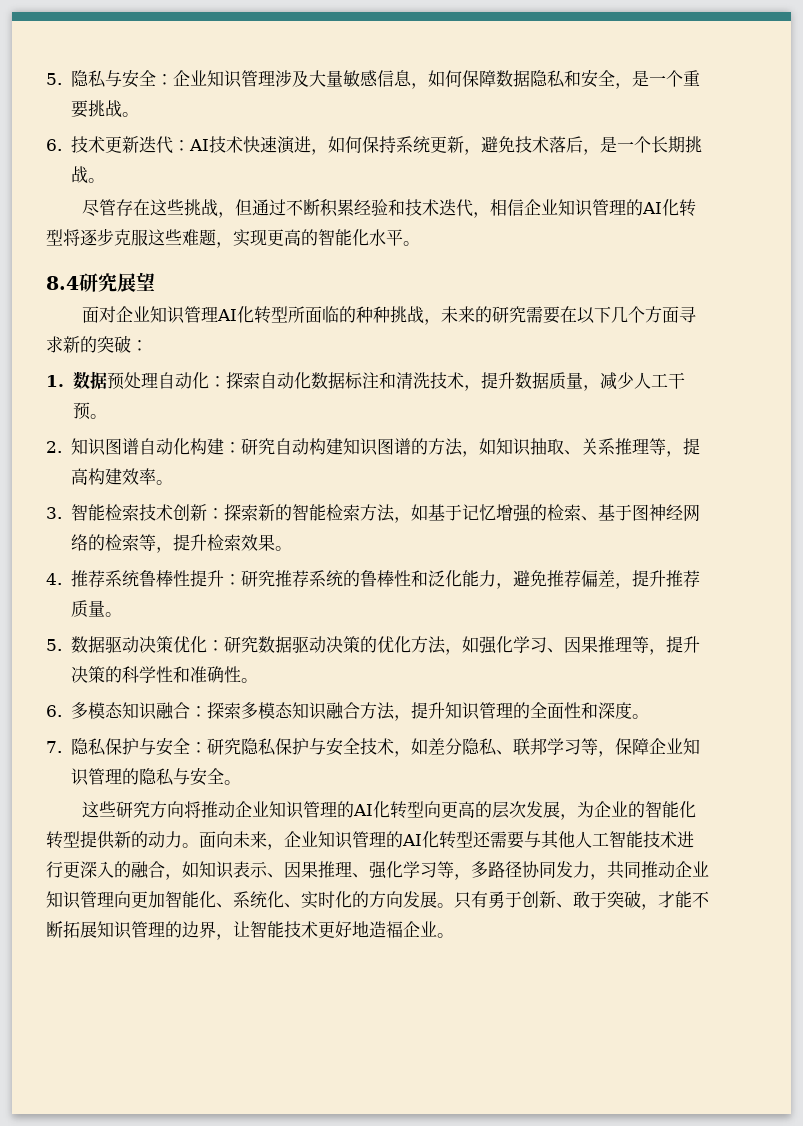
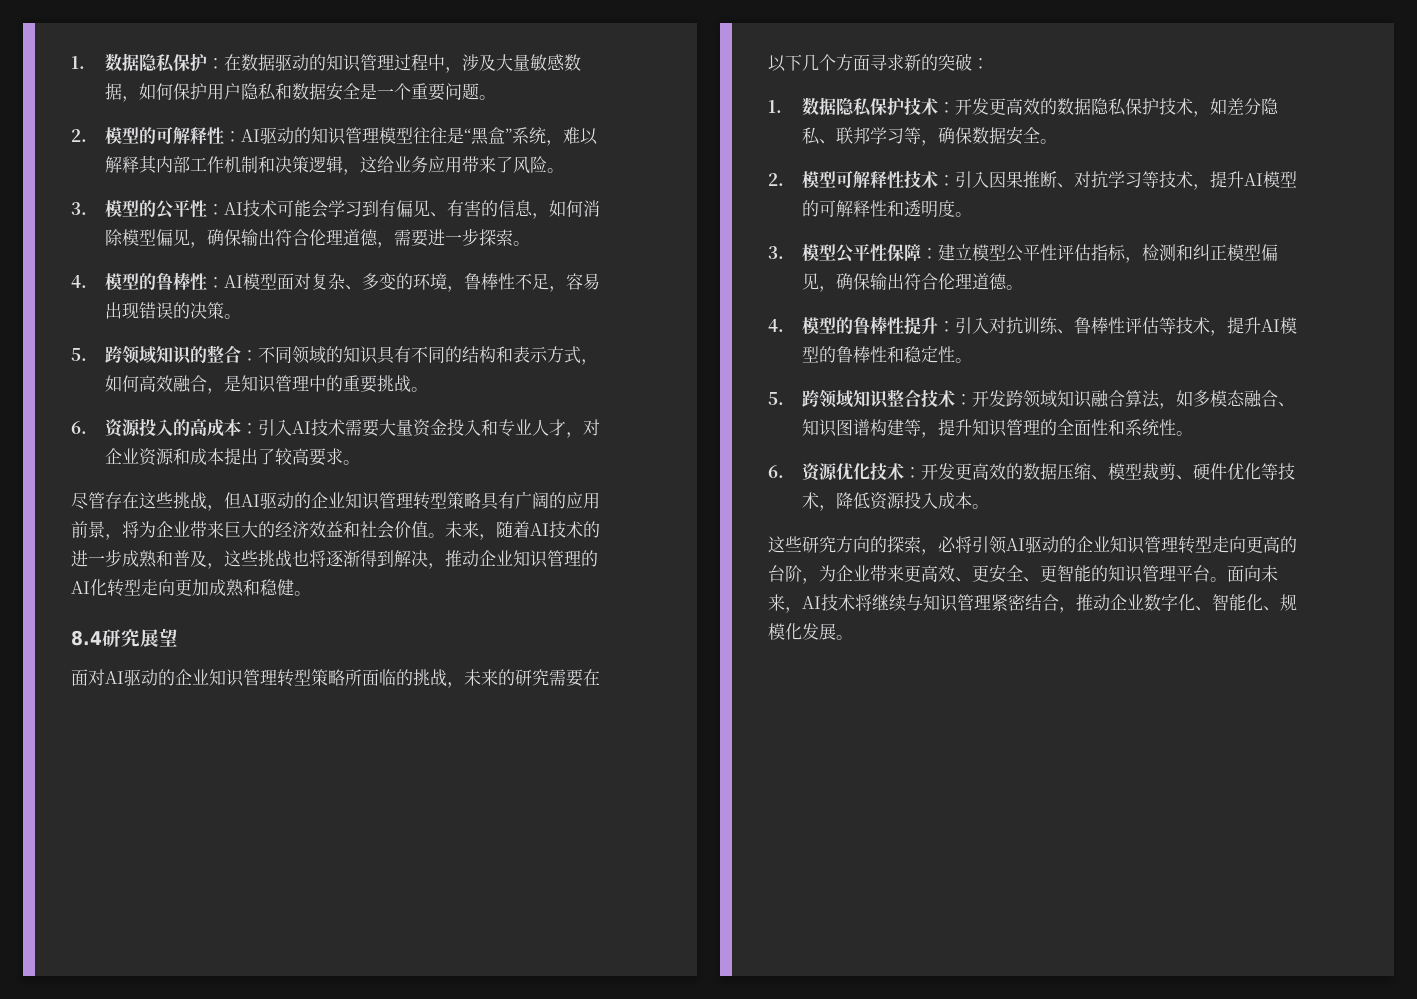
- 5.隐私与安全：企业知识管理涉及大量敏感信息，如何保障数据隐私和安全，是一个重要挑战。
- 6.技术更新迭代：AI技术快速演进，如何保持系统更新，避免技术落后，是一个长期挑战。
+ 1.数据隐私保护：在数据驱动的知识管理过程中，涉及大量敏感数据，如何保护用户隐私和数据安全是一个重要问题。
+ 2.模型的可解释性：AI驱动的知识管理模型往往是“黑盒”系统，难以解释其内部工作机制和决策逻辑，这给业务应用带来了风险。
+ 3.模型的公平性：AI技术可能会学习到有偏见、有害的信息，如何消除模型偏见，确保输出符合伦理道德，需要进一步探索。
+ 4.模型的鲁棒性：AI模型面对复杂、多变的环境，鲁棒性不足，容易出现错误的决策。
+ 5.跨领域知识的整合：不同领域的知识具有不同的结构和表示方式，如何高效融合，是知识管理中的重要挑战。
+ 6.资源投入的高成本：引入AI技术需要大量资金投入和专业人才，对企业资源和成本提出了较高要求。
- 尽管存在这些挑战，但通过不断积累经验和技术迭代，相信企业知识管理的AI化转型将逐步克服这些难题，实现更高的智能化水平。
+ 尽管存在这些挑战，但AI驱动的企业知识管理转型策略具有广阔的应用前景，将为企业带来巨大的经济效益和社会价值。未来，随着AI技术的进一步成熟和普及，这些挑战也将逐渐得到解决，推动企业知识管理的AI化转型走向更加成熟和稳健。
- 面对企业知识管理AI化转型所面临的种种挑战，未来的研究需要在以下几个方面寻求新的突破：
+ 面对AI驱动的企业知识管理转型策略所面临的挑战，未来的研究需要在以下几个方面寻求新的突破：
- 1.数据预处理自动化：探索自动化数据标注和清洗技术，提升数据质量，减少人工干预。
- 2.知识图谱自动化构建：研究自动构建知识图谱的方法，如知识抽取、关系推理等，提高构建效率。
- 3.智能检索技术创新：探索新的智能检索方法，如基于记忆增强的检索、基于图神经网络的检索等，提升检索效果。
- 4.推荐系统鲁棒性提升：研究推荐系统的鲁棒性和泛化能力，避免推荐偏差，提升推荐质量。
- 5.数据驱动决策优化：研究数据驱动决策的优化方法，如强化学习、因果推理等，提升决策的科学性和准确性。
- 6.多模态知识融合：探索多模态知识融合方法，提升知识管理的全面性和深度。
- 7.隐私保护与安全：研究隐私保护与安全技术，如差分隐私、联邦学习等，保障企业知识管理的隐私与安全。
- 这些研究方向将推动企业知识管理的AI化转型向更高的层次发展，为企业的智能化转型提供新的动力。面向未来，企业知识管理的AI化转型还需要与其他人工智能技术进行更深入的融合，如知识表示、因果推理、强化学习等，多路径协同发力，共同推动企业知识管理向更加智能化、系统化、实时化的方向发展。只有勇于创新、敢于突破，才能不断拓展知识管理的边界，让智能技术更好地造福企业。
+ 1.数据隐私保护技术：开发更高效的数据隐私保护技术，如差分隐私、联邦学习等，确保数据安全。
+ 2.模型可解释性技术：引入因果推断、对抗学习等技术，提升AI模型的可解释性和透明度。
+ 3.模型公平性保障：建立模型公平性评估指标，检测和纠正模型偏见，确保输出符合伦理道德。
+ 4.模型的鲁棒性提升：引入对抗训练、鲁棒性评估等技术，提升AI模型的鲁棒性和稳定性。
+ 5.跨领域知识整合技术：开发跨领域知识融合算法，如多模态融合、知识图谱构建等，提升知识管理的全面性和系统性。
+ 6.资源优化技术：开发更高效的数据压缩、模型裁剪、硬件优化等技术，降低资源投入成本。
+ 这些研究方向的探索，必将引领AI驱动的企业知识管理转型走向更高的台阶，为企业带来更高效、更安全、更智能的知识管理平台。面向未来，AI技术将继续与知识管理紧密结合，推动企业数字化、智能化、规模化发展。

